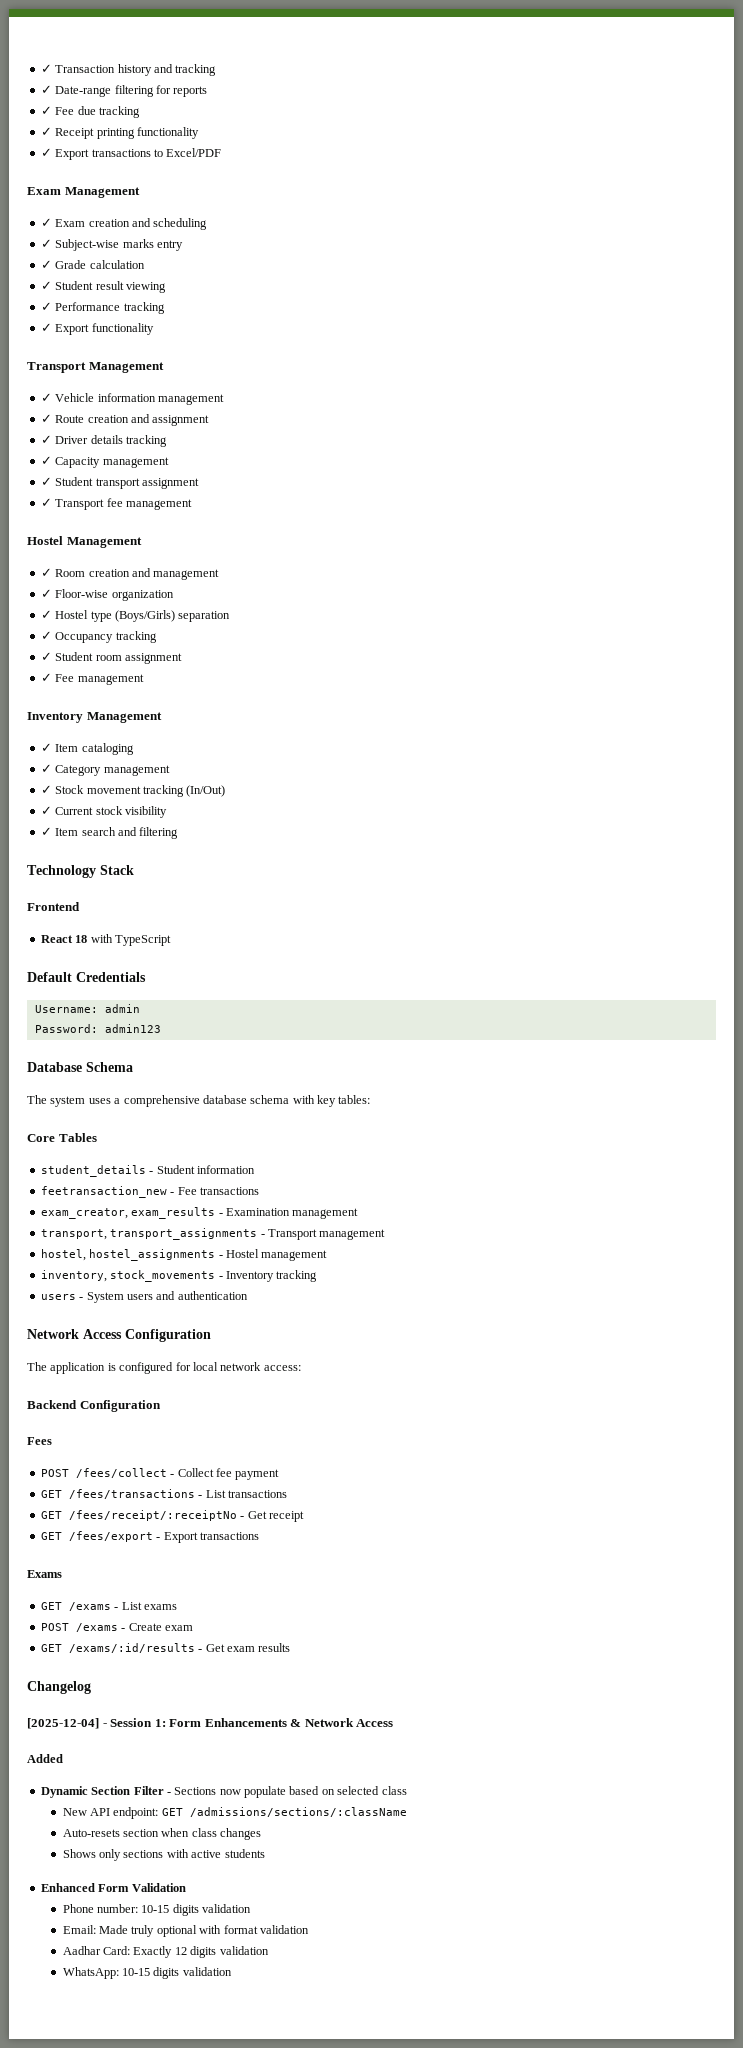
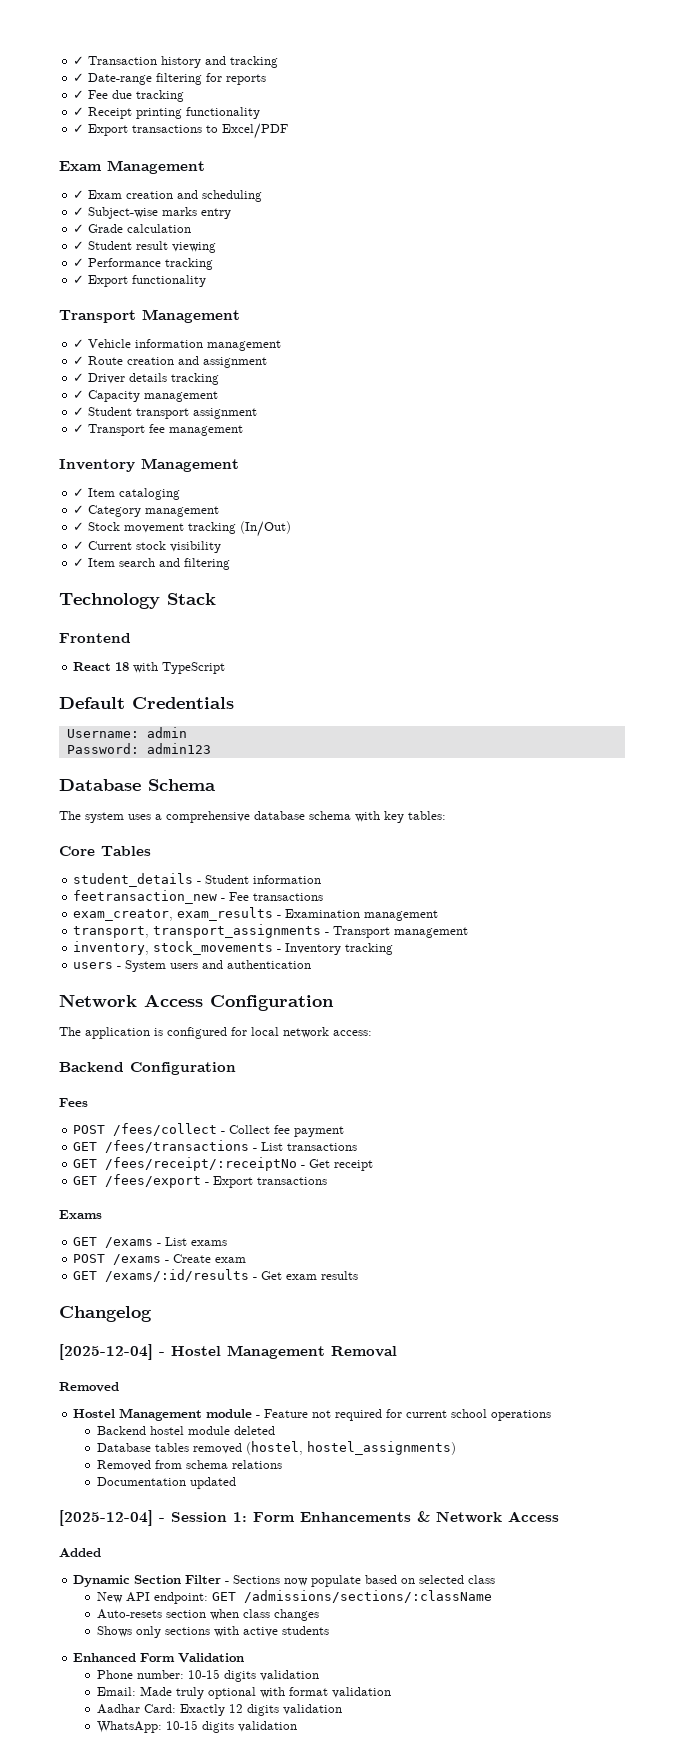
- Hostel Management
- ✓ Room creation and management
- ✓ Floor-wise organization
- ✓ Hostel type (Boys/Girls) separation
- ✓ Occupancy tracking
- ✓ Student room assignment
- ✓ Fee management
- hostel, hostel_assignments - Hostel management
+ [2025-12-04] - Hostel Management Removal
+ Removed
+ Hostel Management module - Feature not required for current school operations
+ Backend hostel module deleted
+ Database tables removed (hostel, hostel_assignments)
+ Removed from schema relations
+ Documentation updated

